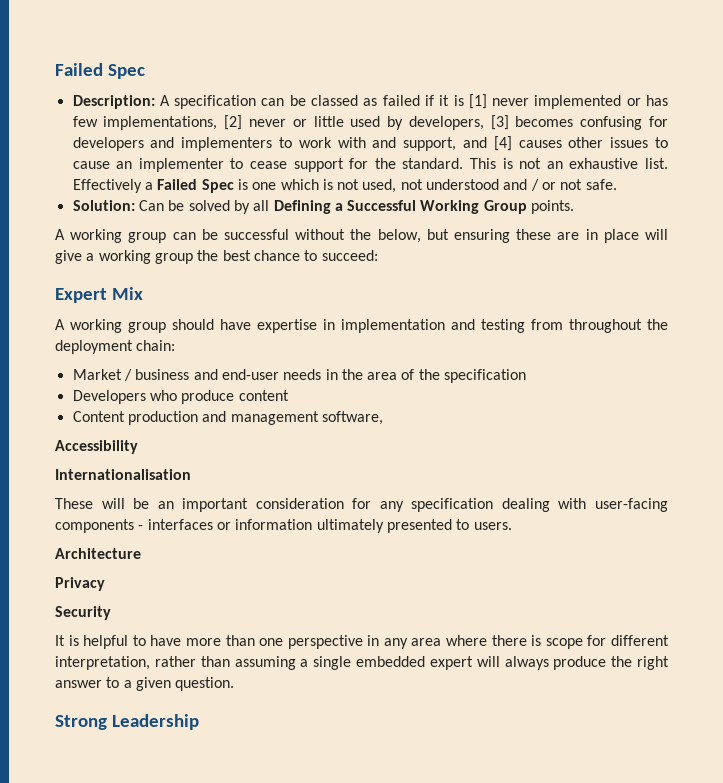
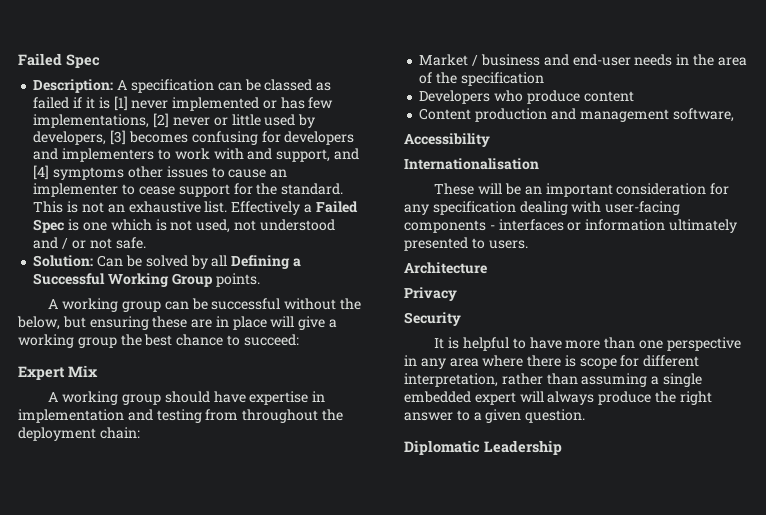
- Description: A specification can be classed as failed if it is [1] never implemented or has few implementations, [2] never or little used by developers, [3] becomes confusing for developers and implementers to work with and support, and [4] causes other issues to cause an implementer to cease support for the standard.
+ Description: A specification can be classed as failed if it is [1] never implemented or has few implementations, [2] never or little used by developers, [3] becomes confusing for developers and implementers to work with and support, and [4] symptoms other issues to cause an implementer to cease support for the standard.
- Strong Leadership
+ Diplomatic Leadership

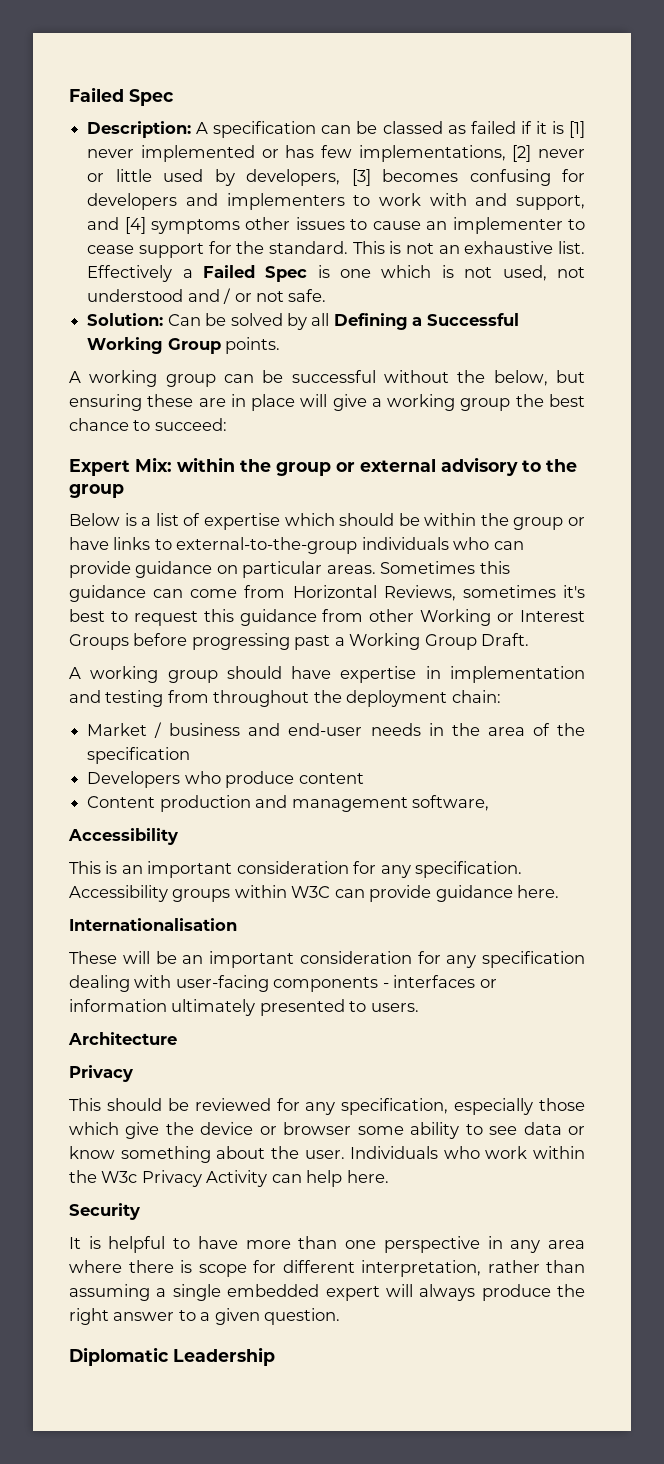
- Expert Mix
+ Expert Mix: within the group or external advisory to the group
+ Below is a list of expertise which should be within the group or have links to external-to-the-group individuals who can provide guidance on particular areas. Sometimes this guidance can come from Horizontal Reviews, sometimes it's best to request this guidance from other Working or Interest Groups before progressing past a Working Group Draft.
+ This is an important consideration for any specification. Accessibility groups within W3C can provide guidance here.
+ This should be reviewed for any specification, especially those which give the device or browser some ability to see data or know something about the user. Individuals who work within the W3c Privacy Activity can help here.

